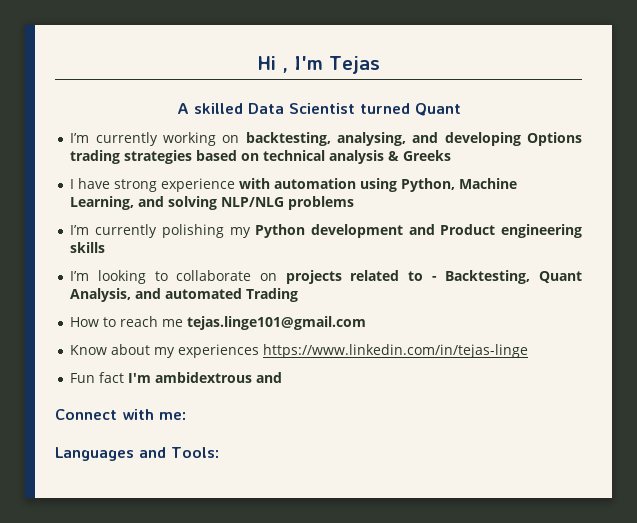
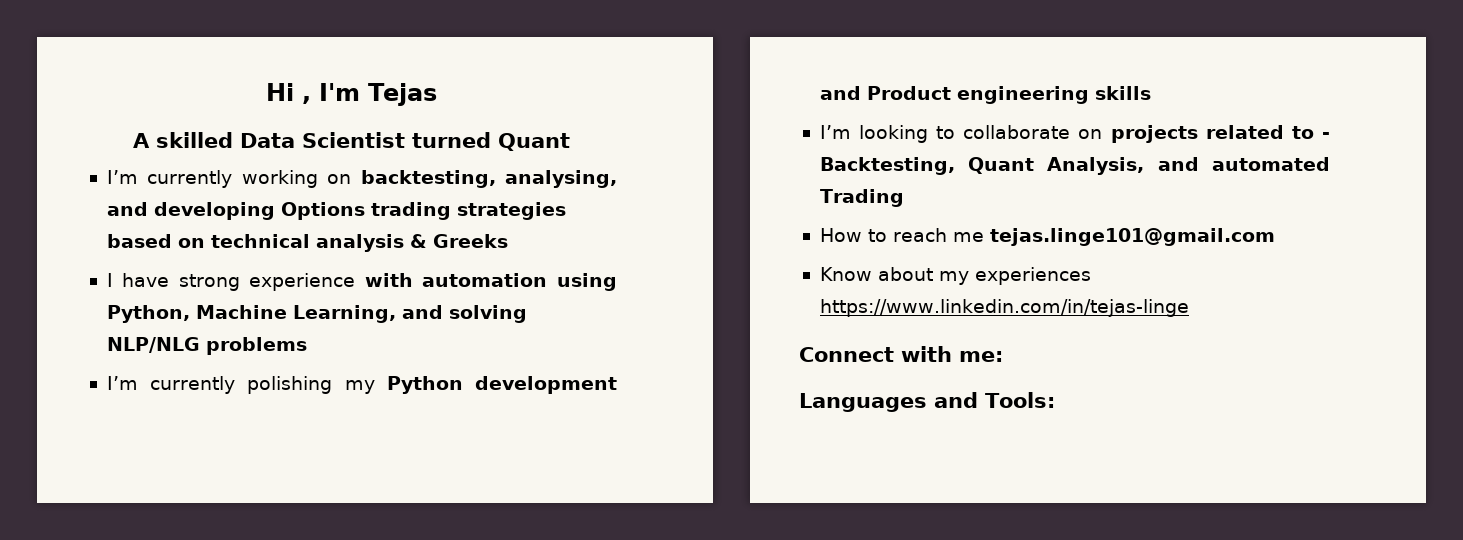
- Fun fact I'm ambidextrous and

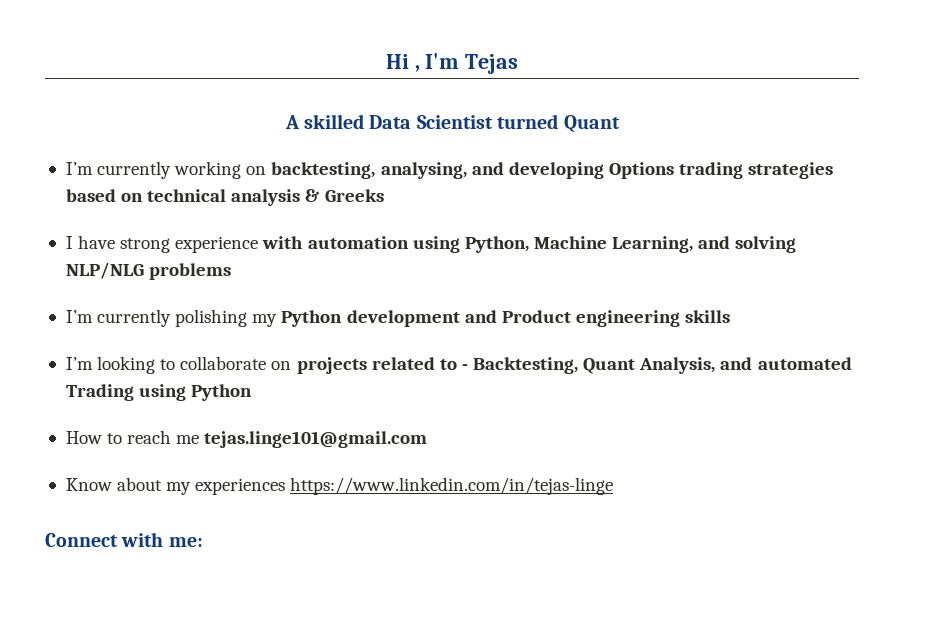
- I’m looking to collaborate on projects related to - Backtesting, Quant Analysis, and automated Trading
+ I’m looking to collaborate on projects related to - Backtesting, Quant Analysis, and automated Trading using Python
- Languages and Tools:

